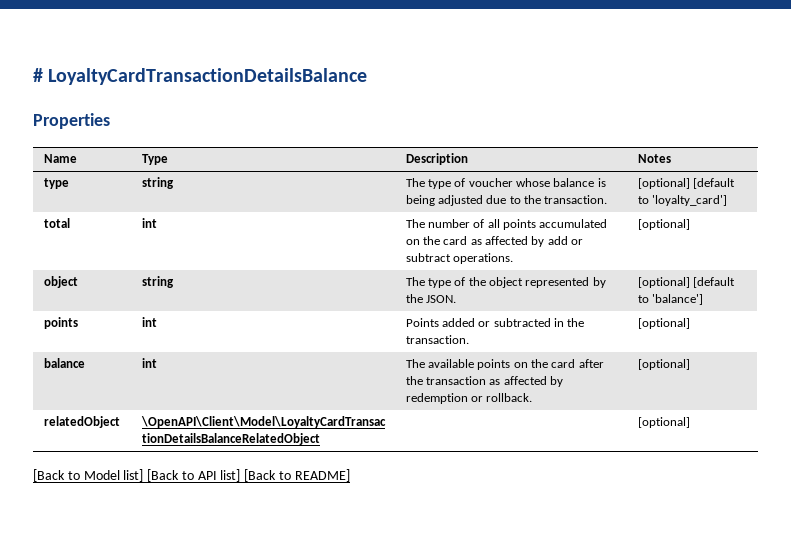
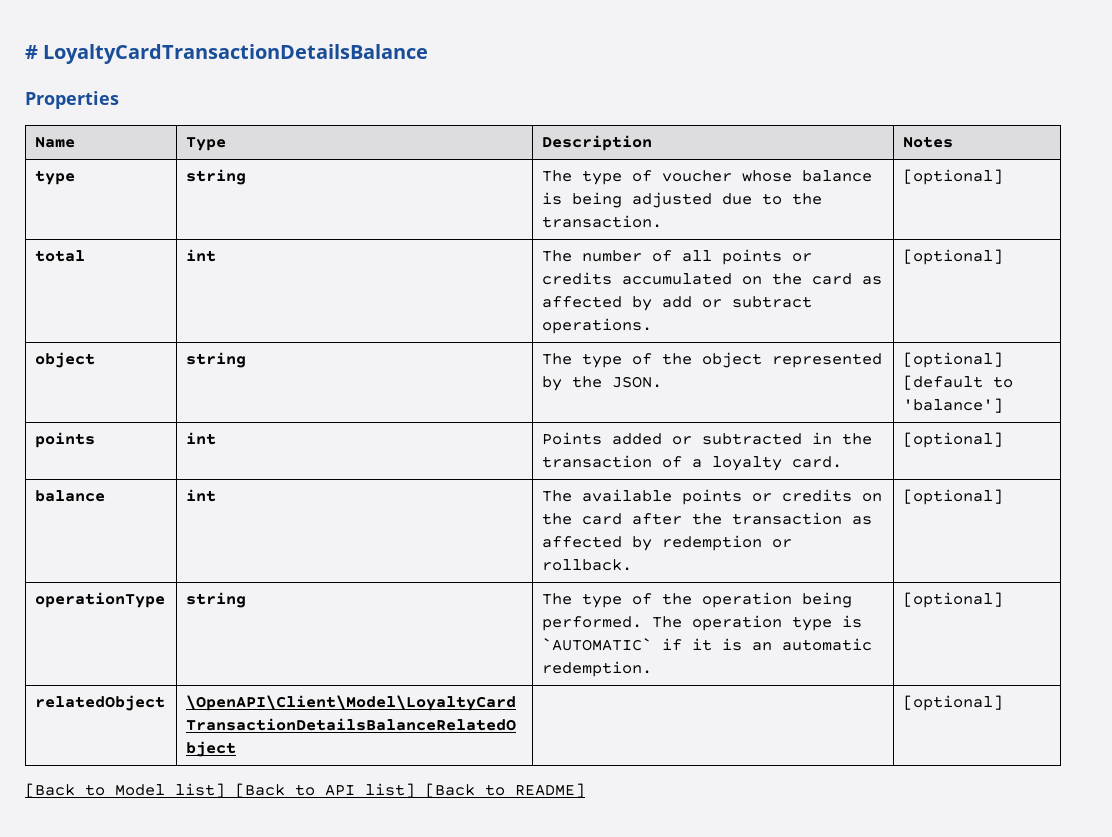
- type | string | The type of voucher whose balance is being adjusted due to the transaction. | [optional] [default to 'loyalty_card']
+ type | string | The type of voucher whose balance is being adjusted due to the transaction. | [optional]
- total | int | The number of all points accumulated on the card as affected by add or subtract operations. | [optional]
+ total | int | The number of all points or credits accumulated on the card as affected by add or subtract operations. | [optional]
- points | int | Points added or subtracted in the transaction. | [optional]
+ points | int | Points added or subtracted in the transaction of a loyalty card. | [optional]
- balance | int | The available points on the card after the transaction as affected by redemption or rollback. | [optional]
+ balance | int | The available points or credits on the card after the transaction as affected by redemption or rollback. | [optional]
+ operationType | string | The type of the operation being performed. The operation type is `AUTOMATIC` if it is an automatic redemption. | [optional]

